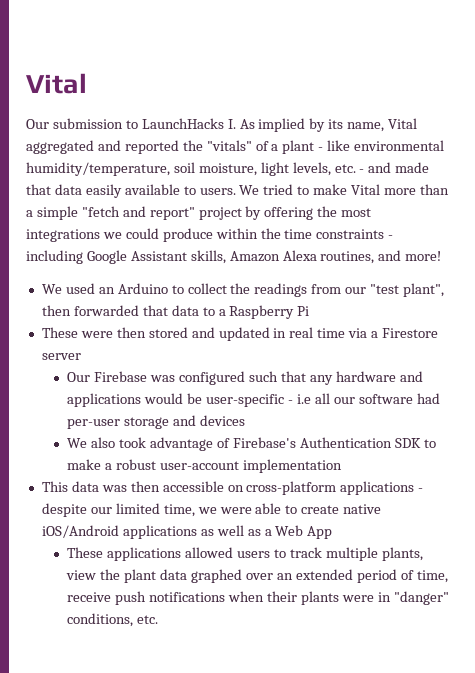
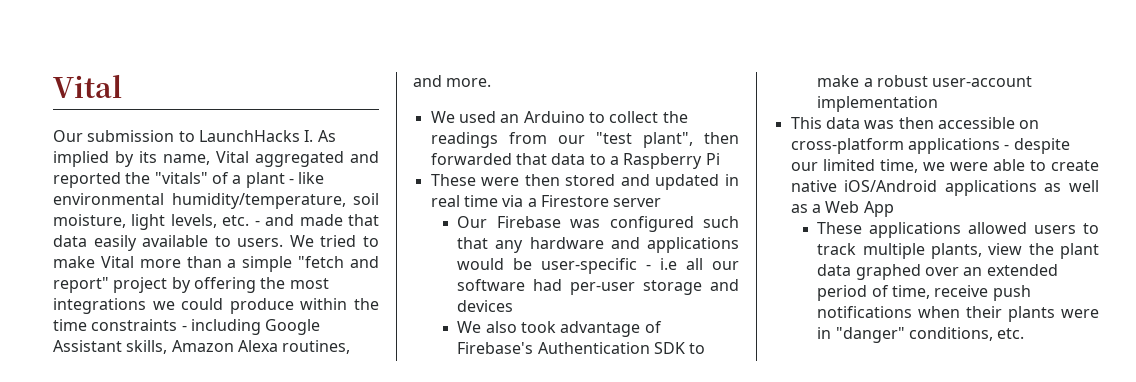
- We tried to make Vital more than a simple "fetch and report" project by offering the most integrations we could produce within the time constraints - including Google Assistant skills, Amazon Alexa routines, and more!
+ We tried to make Vital more than a simple "fetch and report" project by offering the most integrations we could produce within the time constraints - including Google Assistant skills, Amazon Alexa routines, and more.

